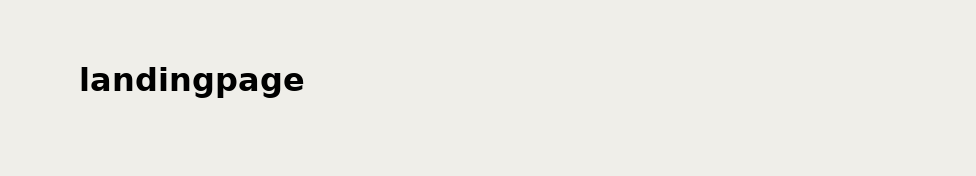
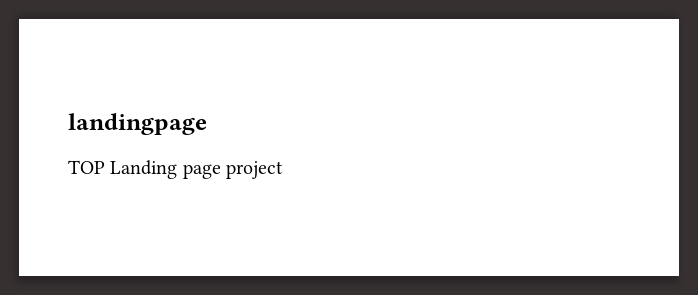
+ TOP Landing page project

